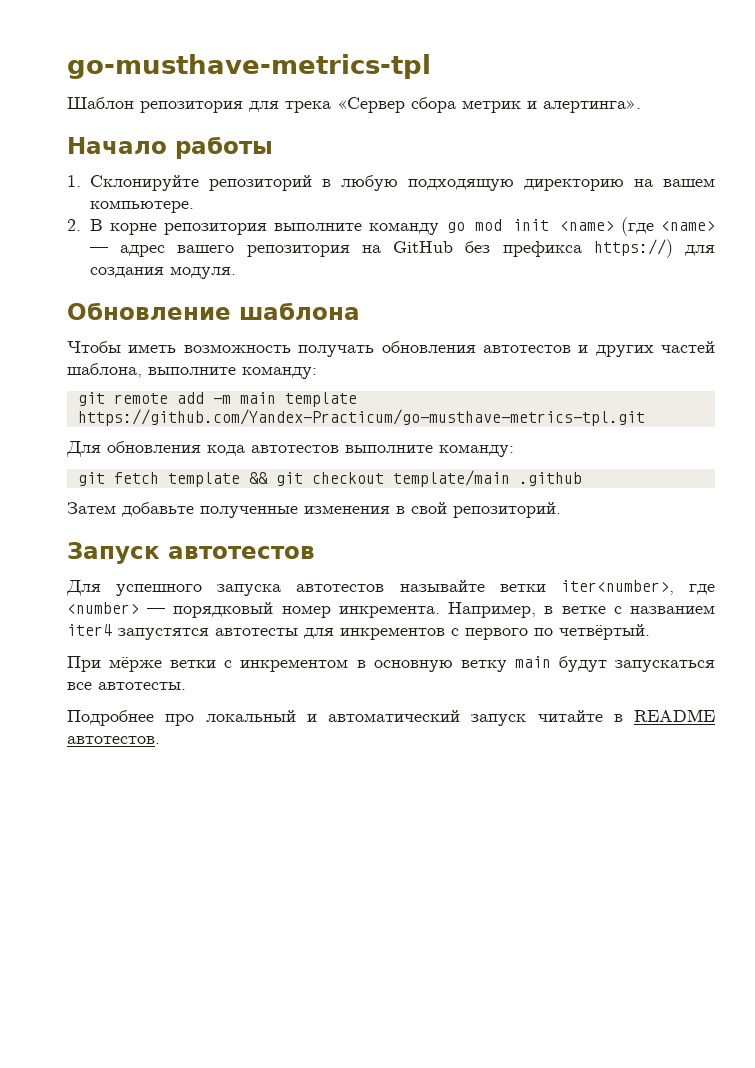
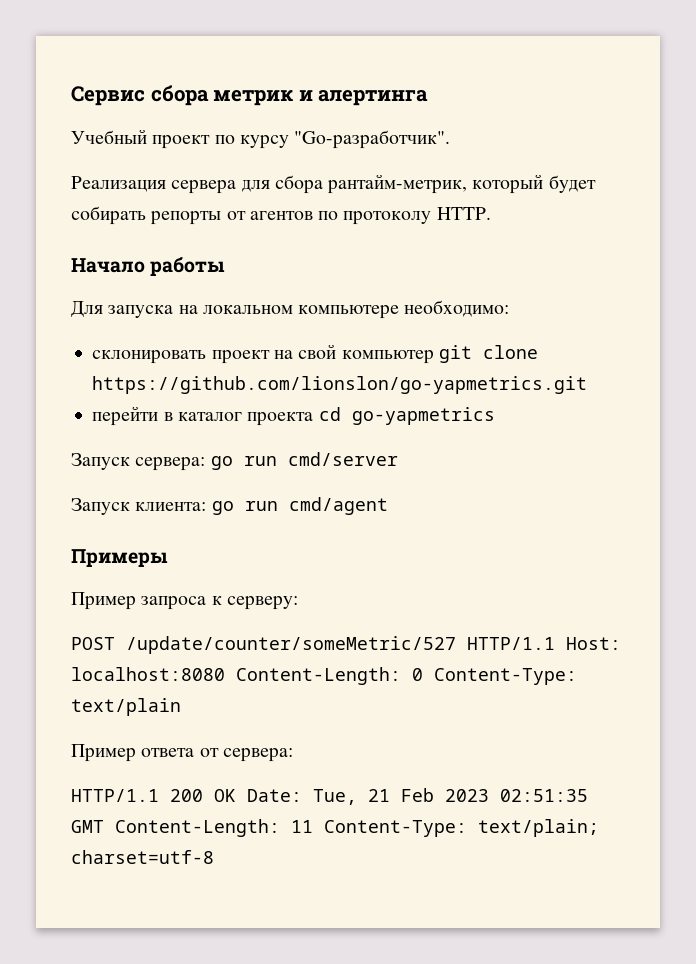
- go-musthave-metrics-tpl
- Шаблон репозитория для трека «Сервер сбора метрик и алертинга».
+ Сервис сбора метрик и алертинга
+ Учебный проект по курсу "Go-разработчик".
+ Реализация сервера для сбора рантайм-метрик, который будет собирать репорты от агентов по протоколу HTTP.
  Начало работы
- 1. Склонируйте репозиторий в любую подходящую директорию на вашем компьютере.
- 2. В корне репозитория выполните команду go mod init <name> (где <name> — адрес вашего репозитория на GitHub без префикса https://) для создания модуля.
- Обновление шаблона
- Чтобы иметь возможность получать обновления автотестов и других частей шаблона, выполните команду:
- git remote add -m main template https://github.com/Yandex-Practicum/go-musthave-metrics-tpl.git
- Для обновления кода автотестов выполните команду:
- git fetch template && git checkout template/main .github
- Затем добавьте полученные изменения в свой репозиторий.
- Запуск автотестов
- Для успешного запуска автотестов называйте ветки iter<number>, где <number> — порядковый номер инкремента. Например, в ветке с названием iter4 запустятся автотесты для инкрементов с первого по четвёртый.
- При мёрже ветки с инкрементом в основную ветку main будут запускаться все автотесты.
- Подробнее про локальный и автоматический запуск читайте в README автотестов.
+ Для запуска на локальном компьютере необходимо:
+ склонировать проект на свой компьютер git clone https://github.com/lionslon/go-yapmetrics.git
+ перейти в каталог проекта cd go-yapmetrics
+ Запуск сервера: go run cmd/server
+ Запуск клиента: go run cmd/agent
+ Примеры
+ Пример запроса к серверу:
+ POST /update/counter/someMetric/527 HTTP/1.1 Host: localhost:8080 Content-Length: 0 Content-Type: text/plain
+ Пример ответа от сервера:
+ HTTP/1.1 200 OK Date: Tue, 21 Feb 2023 02:51:35 GMT Content-Length: 11 Content-Type: text/plain; charset=utf-8

